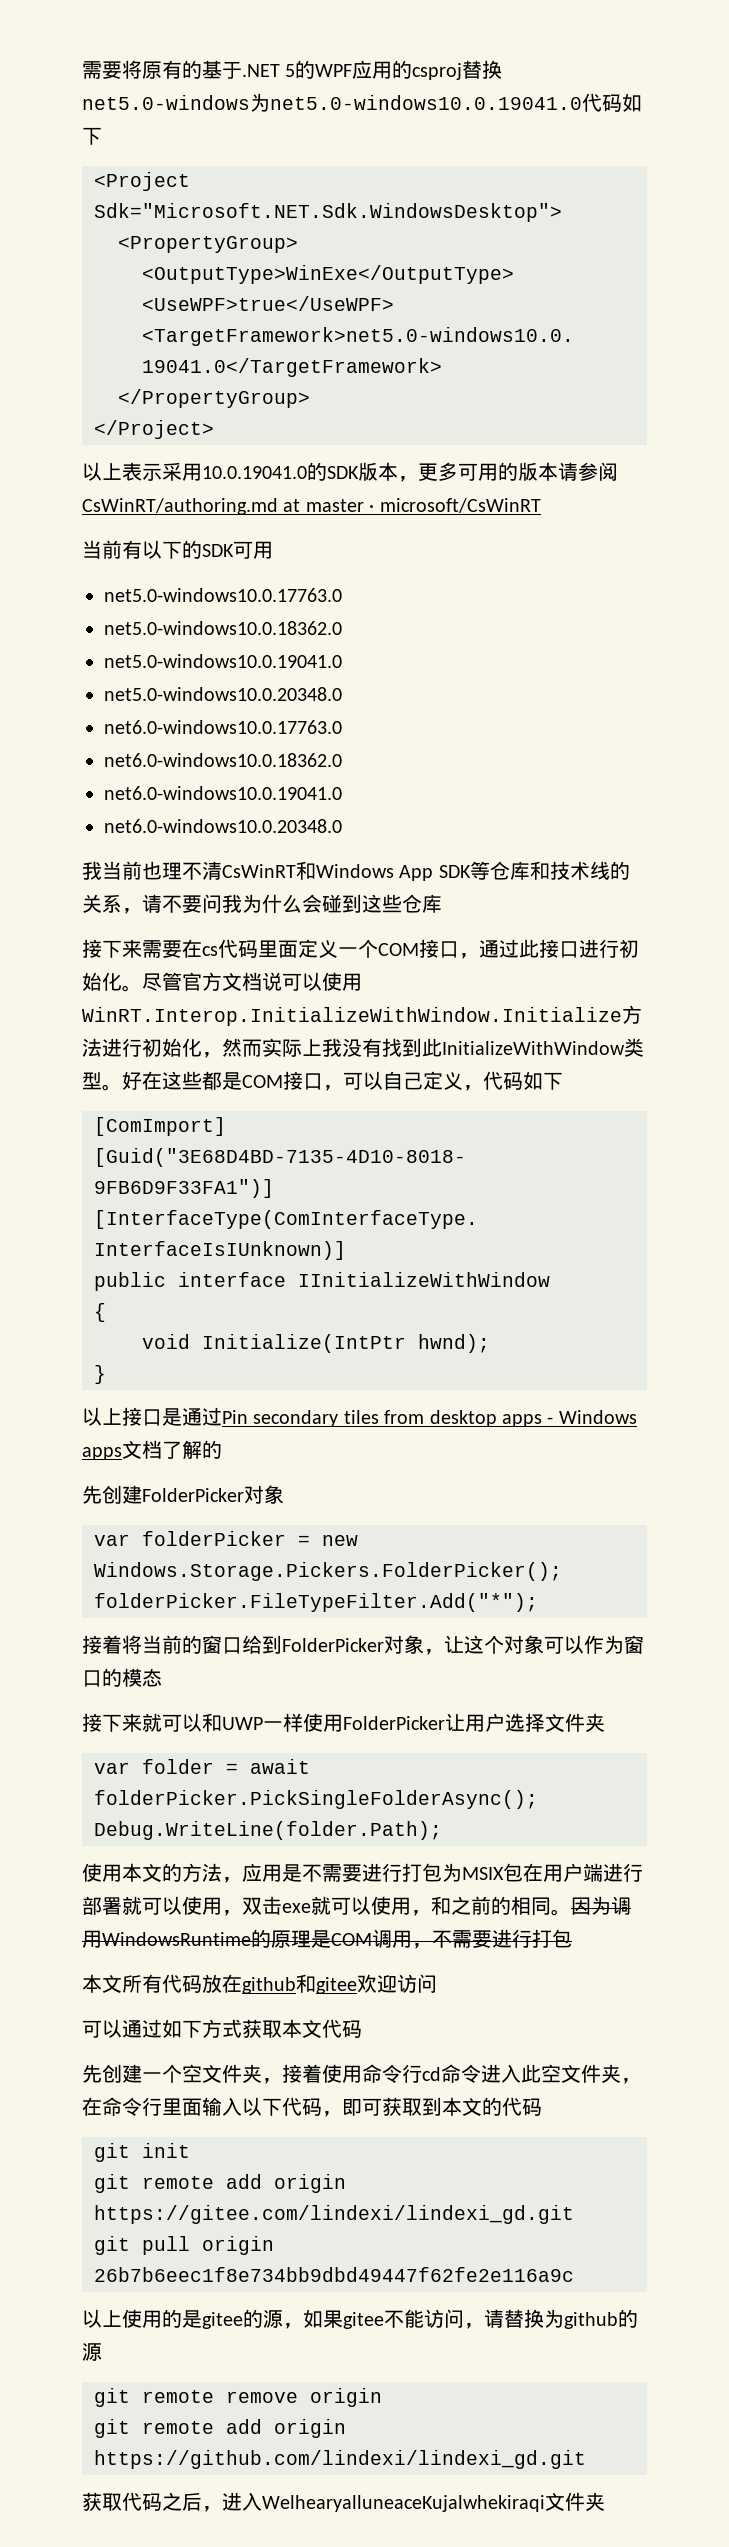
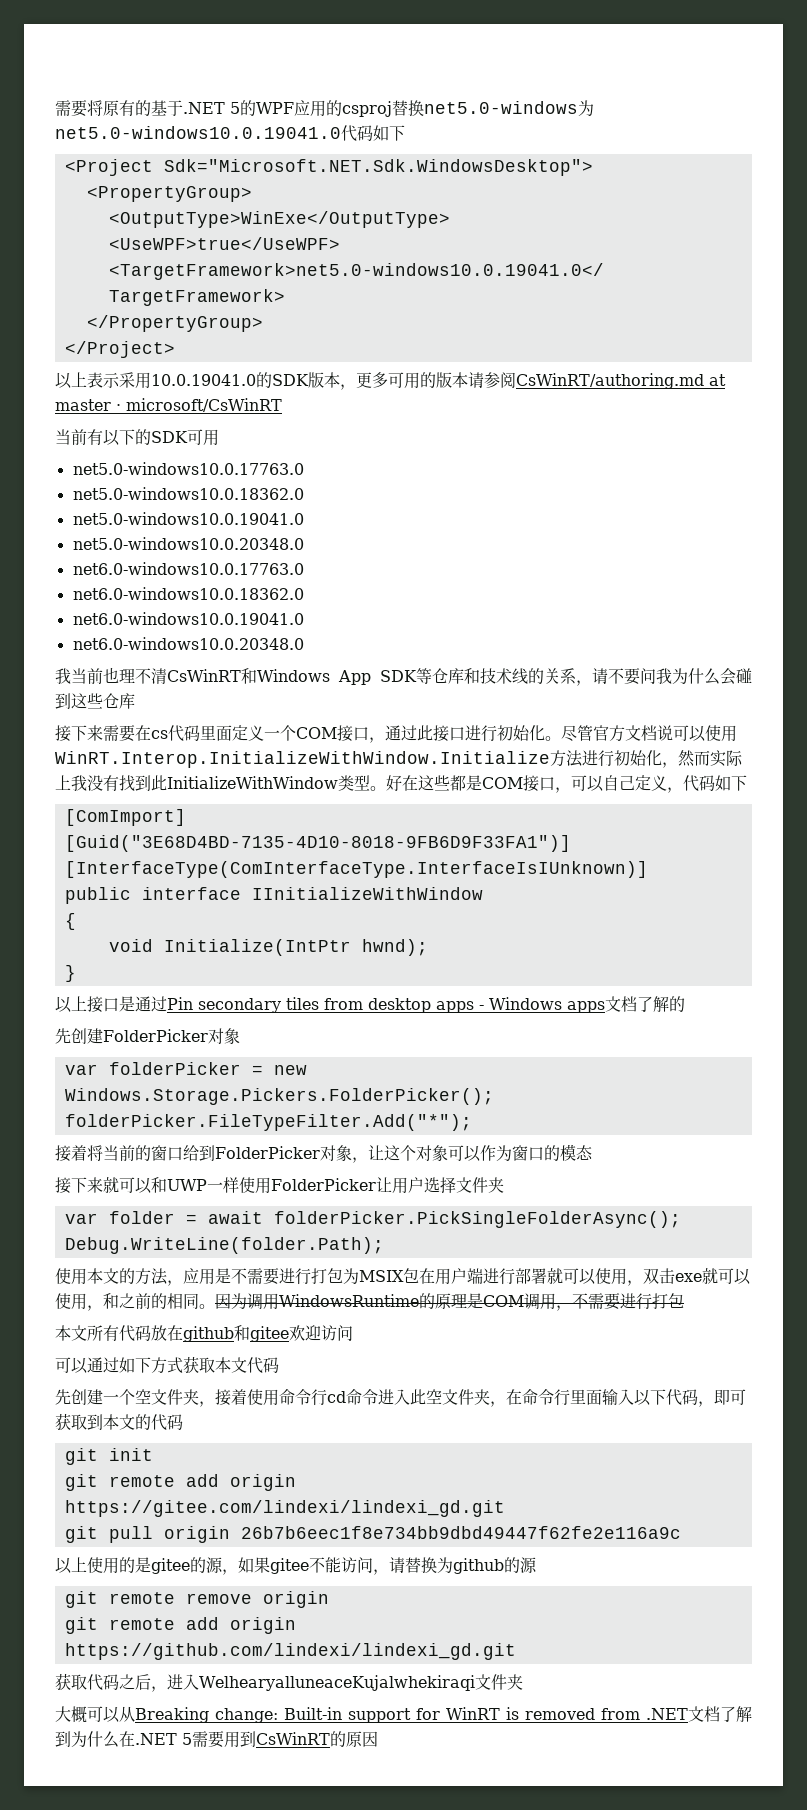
+ 大概可以从Breaking change: Built-in support for WinRT is removed from .NET文档了解到为什么在.NET 5需要用到CsWinRT的原因

